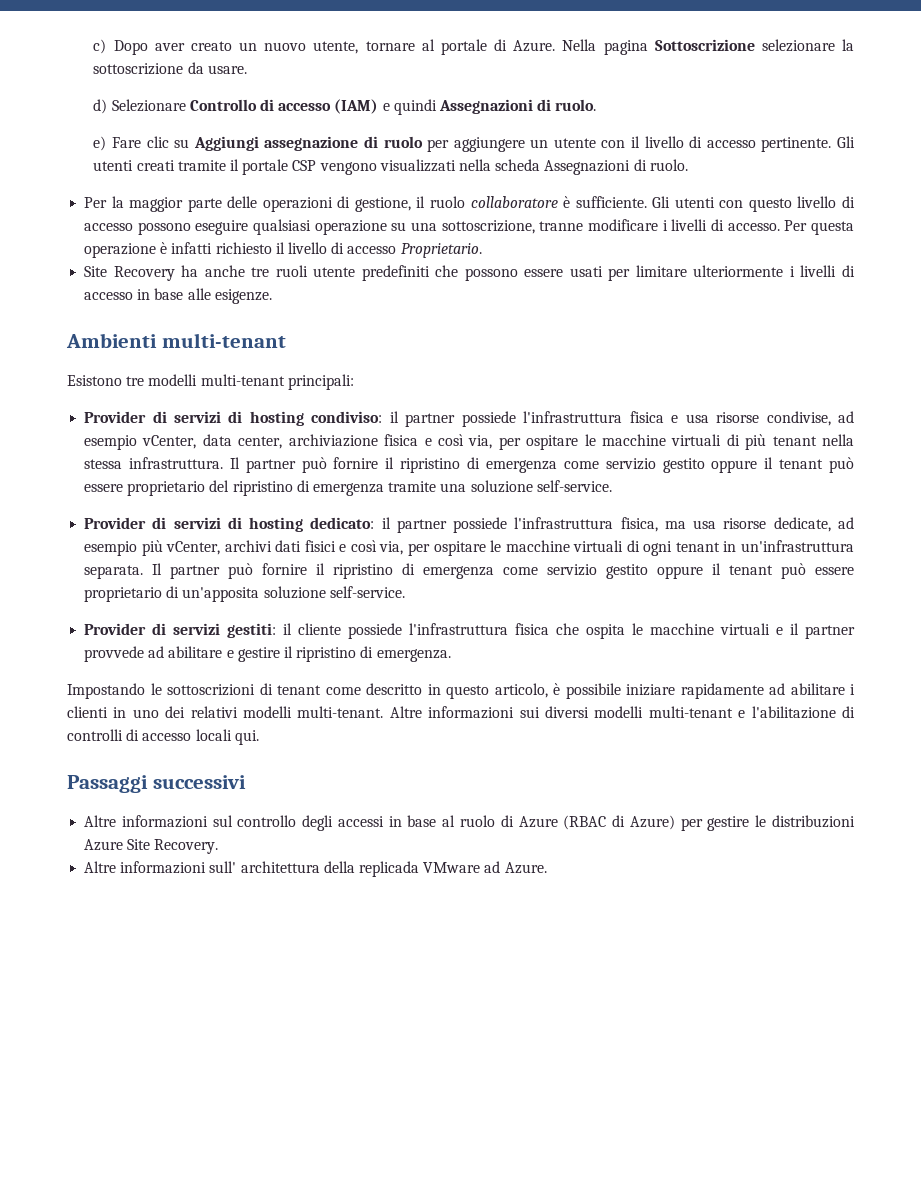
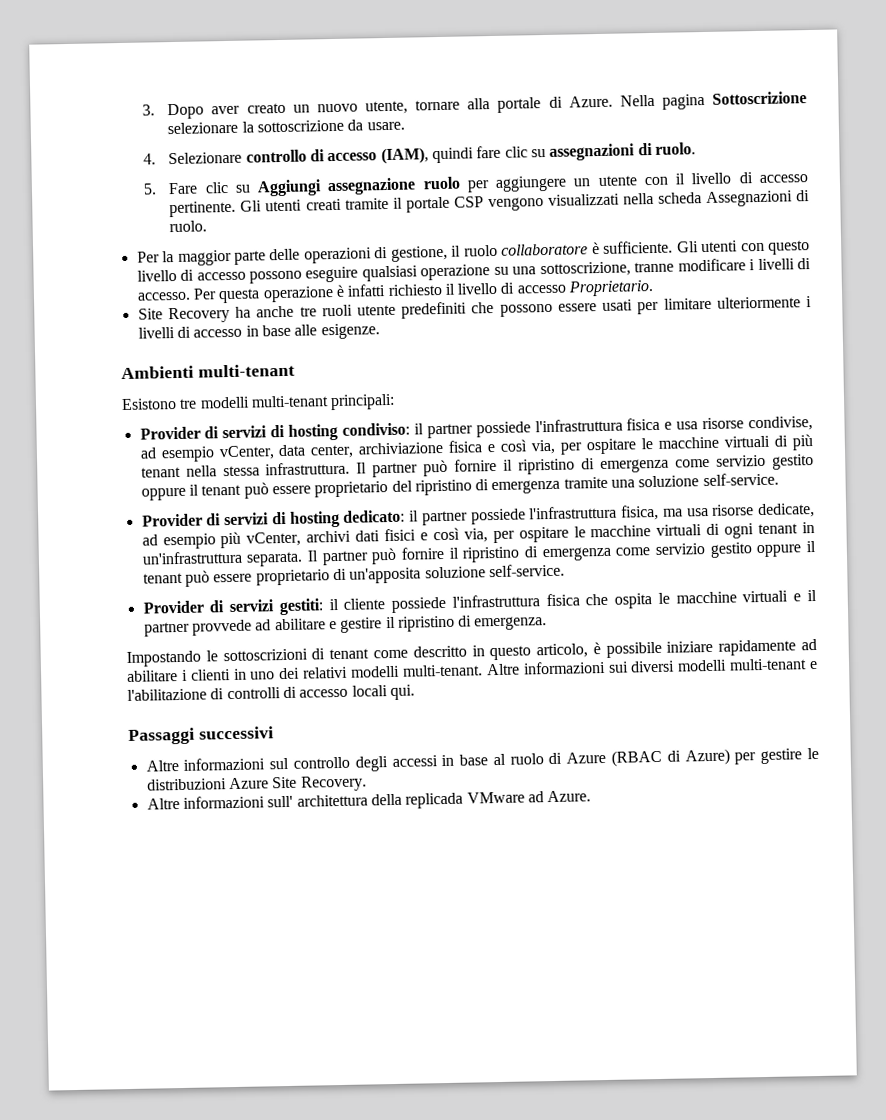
- c) Dopo aver creato un nuovo utente, tornare al portale di Azure.
+ 3. Dopo aver creato un nuovo utente, tornare alla portale di Azure.
- d) Selezionare Controllo di accesso (IAM) e quindi Assegnazioni di ruolo.
- e) Fare clic su Aggiungi assegnazione di ruolo per aggiungere un utente con il livello di accesso pertinente.
+ 4. Selezionare controllo di accesso (IAM), quindi fare clic su assegnazioni di ruolo.
+ 5. Fare clic su Aggiungi assegnazione ruolo per aggiungere un utente con il livello di accesso pertinente.

